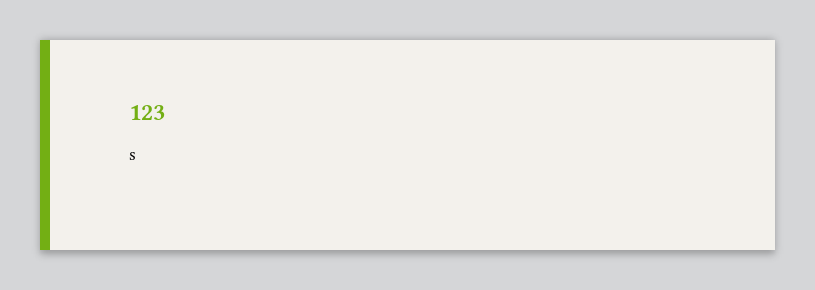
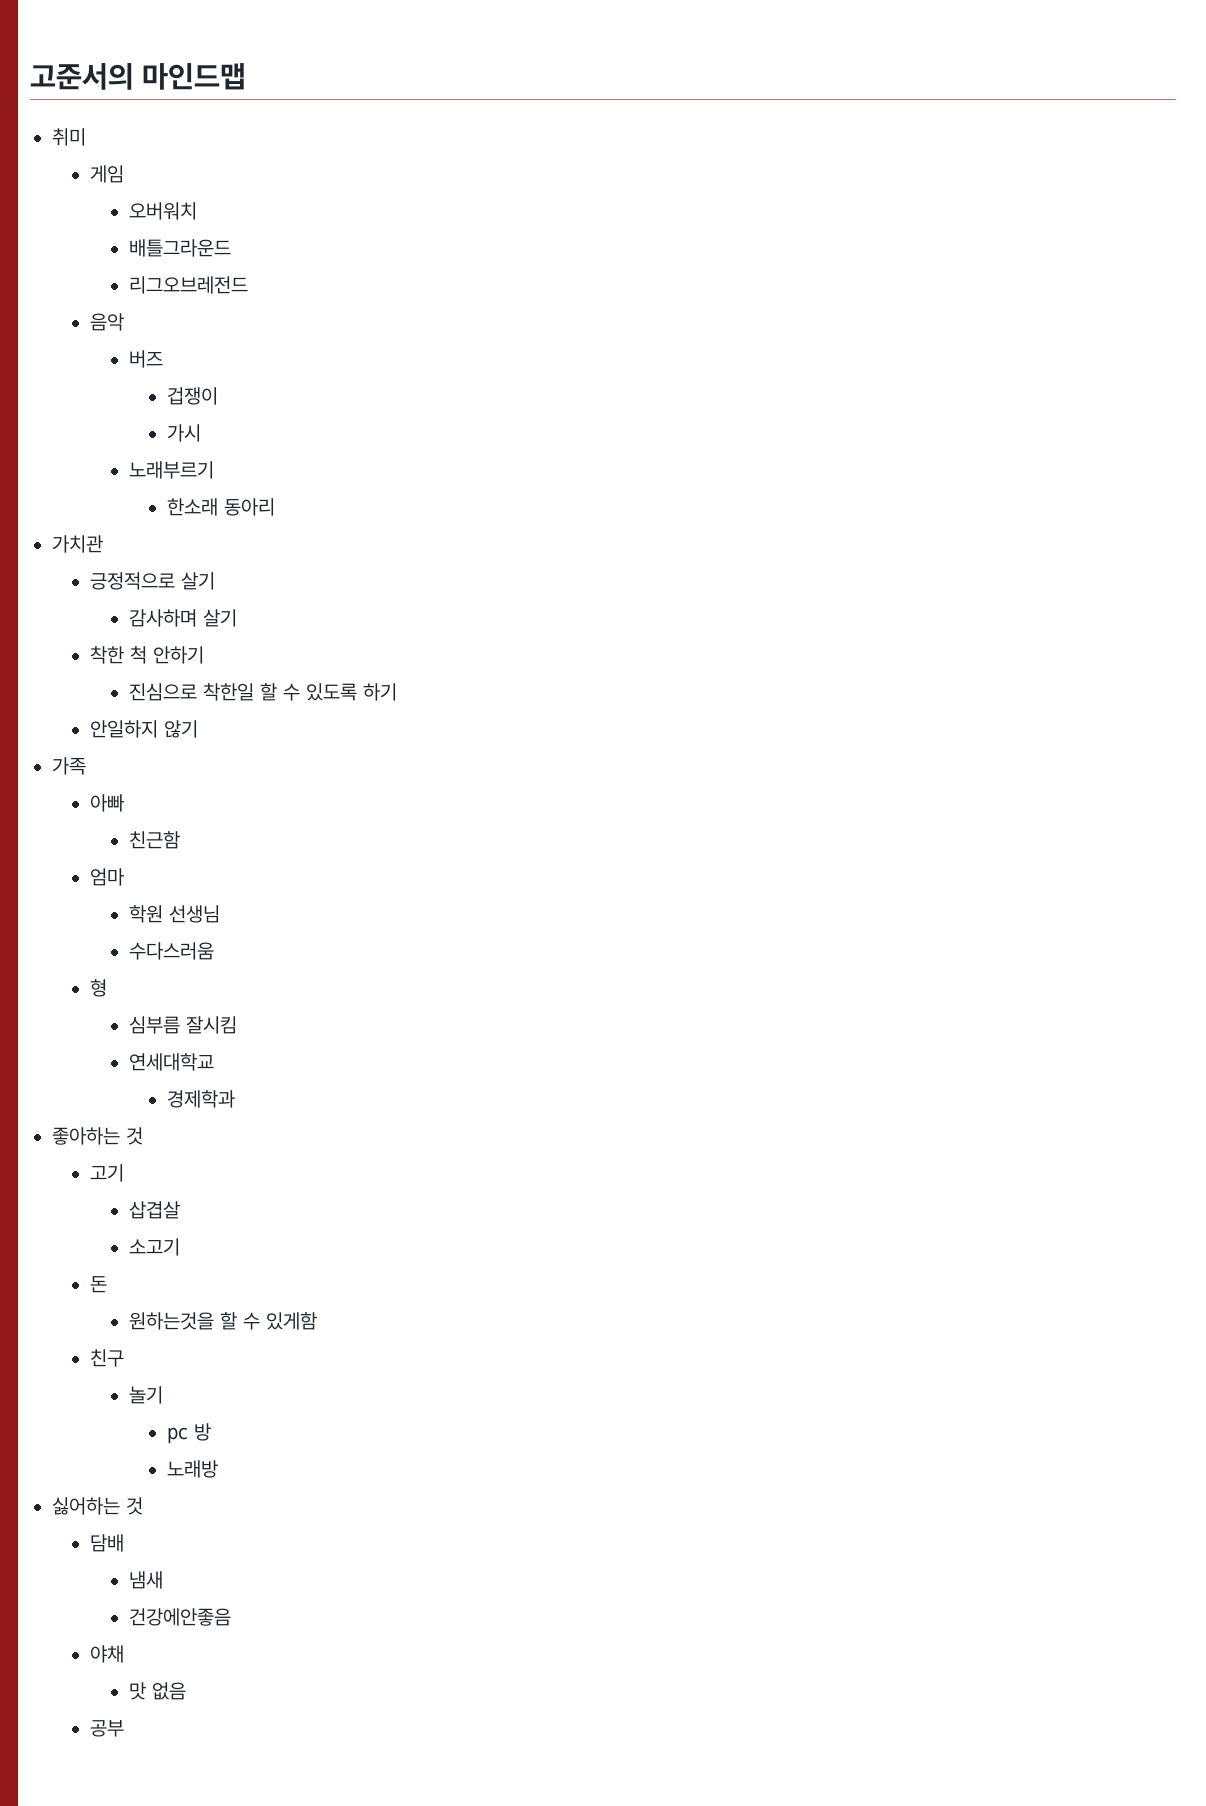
- 123
- s
+ 고준서의 마인드맵
+ 취미
+ 게임
+ 오버워치
+ 배틀그라운드
+ 리그오브레전드
+ 음악
+ 버즈
+ 겁쟁이
+ 가시
+ 노래부르기
+ 한소래 동아리
+ 가치관
+ 긍정적으로 살기
+ 감사하며 살기
+ 착한 척 안하기
+ 진심으로 착한일 할 수 있도록 하기
+ 안일하지 않기
+ 가족
+ 아빠
+ 친근함
+ 엄마
+ 학원 선생님
+ 수다스러움
+ 형
+ 심부름 잘시킴
+ 연세대학교
+ 경제학과
+ 좋아하는 것
+ 고기
+ 삽겹살
+ 소고기
+ 돈
+ 원하는것을 할 수 있게함
+ 친구
+ 놀기
+ pc 방
+ 노래방
+ 싫어하는 것
+ 담배
+ 냄새
+ 건강에안좋음
+ 야채
+ 맛 없음
+ 공부

